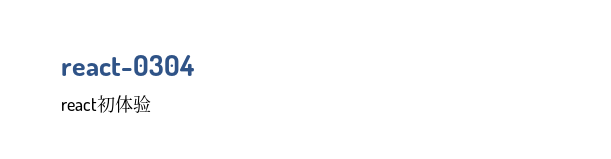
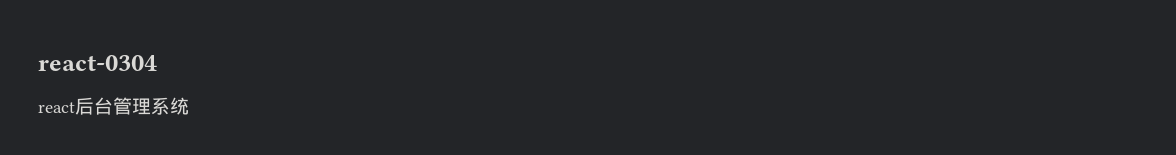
- react初体验
+ react后台管理系统

